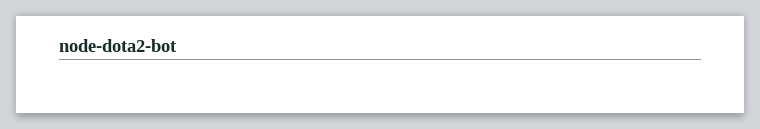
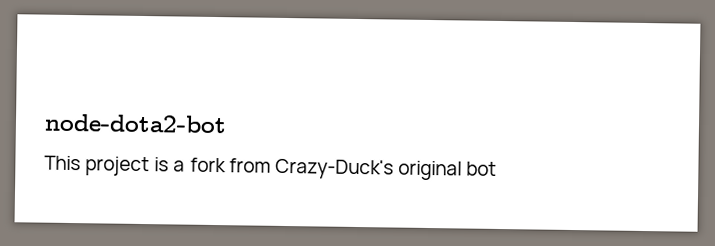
+ This project is a fork from Crazy-Duck's original bot

